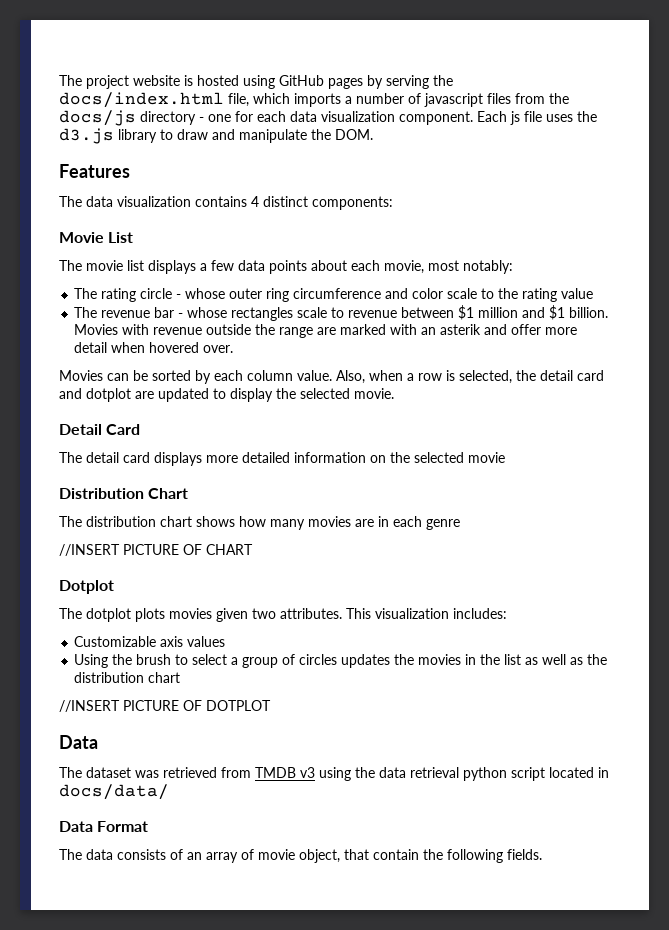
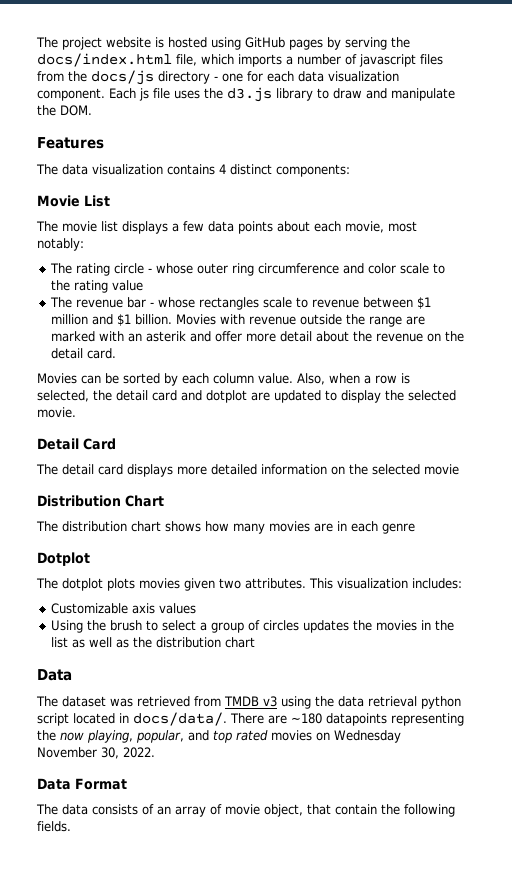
- Movies with revenue outside the range are marked with an asterik and offer more detail when hovered over.
+ Movies with revenue outside the range are marked with an asterik and offer more detail about the revenue on the detail card.
- //INSERT PICTURE OF CHART
- //INSERT PICTURE OF DOTPLOT
- The dataset was retrieved from TMDB v3 using the data retrieval python script located in docs/data/
+ The dataset was retrieved from TMDB v3 using the data retrieval python script located in docs/data/. There are ~180 datapoints representing the now playing, popular, and top rated movies on Wednesday November 30, 2022.

